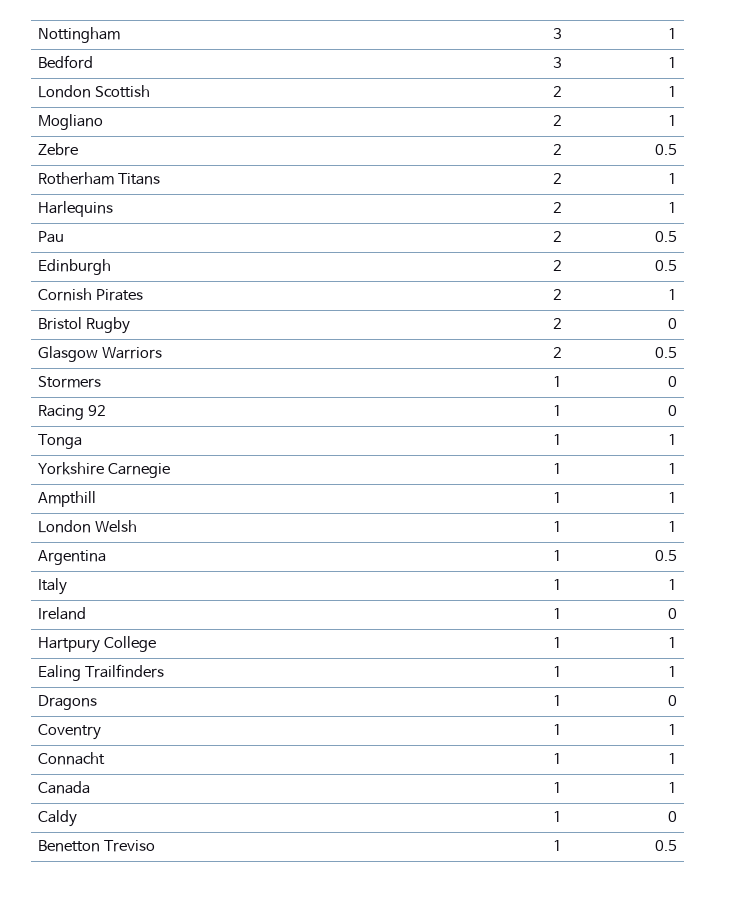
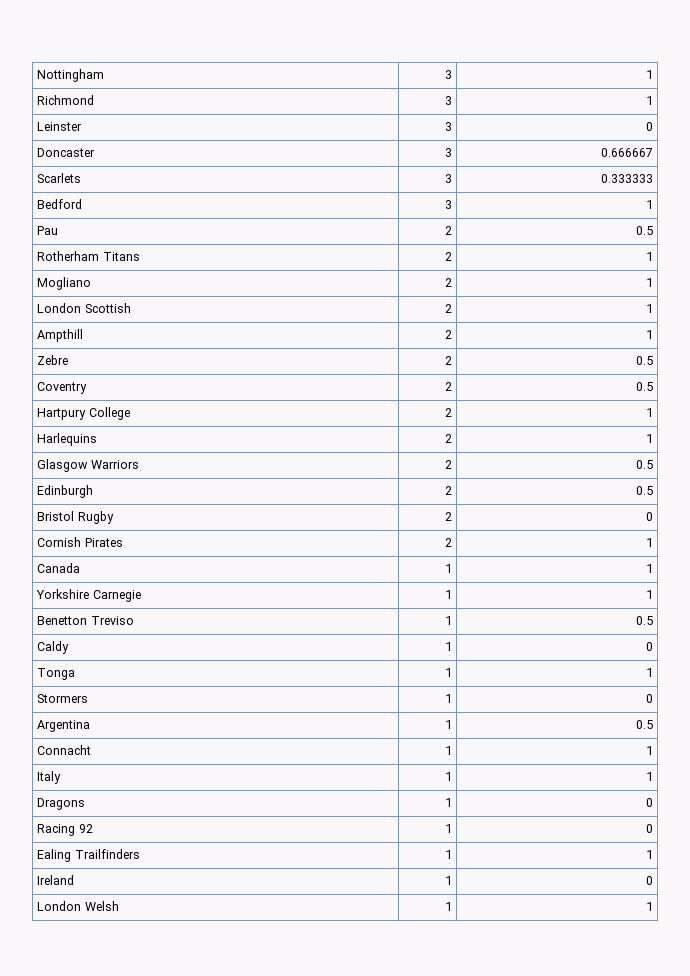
+ Richmond | 3 | 1
+ Leinster | 3 | 0
+ Doncaster | 3 | 0.666667
+ Scarlets | 3 | 0.333333
  Bedford | 3 | 1
- London Scottish | 2 | 1
- Mogliano | 2 | 1
- Zebre | 2 | 0.5
+ Pau | 2 | 0.5
+ Mogliano | 2 | 1
+ London Scottish | 2 | 1
+ Ampthill | 2 | 1
+ Zebre | 2 | 0.5
+ Coventry | 2 | 0.5
+ Hartpury College | 2 | 1
- Pau | 2 | 0.5
+ Glasgow Warriors | 2 | 0.5
+ Bristol Rugby | 2 | 0
- Bristol Rugby | 2 | 0
- Glasgow Warriors | 2 | 0.5
+ Canada | 1 | 1
+ Yorkshire Carnegie | 1 | 1
+ Benetton Treviso | 1 | 0.5
+ Caldy | 1 | 0
+ Tonga | 1 | 1
  Stormers | 1 | 0
+ Argentina | 1 | 0.5
+ Connacht | 1 | 1
+ Italy | 1 | 1
+ Dragons | 1 | 0
- Tonga | 1 | 1
- Yorkshire Carnegie | 1 | 1
- Ampthill | 1 | 1
- London Welsh | 1 | 1
- Argentina | 1 | 0.5
- Italy | 1 | 1
+ Ealing Trailfinders | 1 | 1
- Hartpury College | 1 | 1
- Ealing Trailfinders | 1 | 1
- Dragons | 1 | 0
- Coventry | 1 | 1
- Connacht | 1 | 1
- Canada | 1 | 1
- Caldy | 1 | 0
- Benetton Treviso | 1 | 0.5
+ London Welsh | 1 | 1

